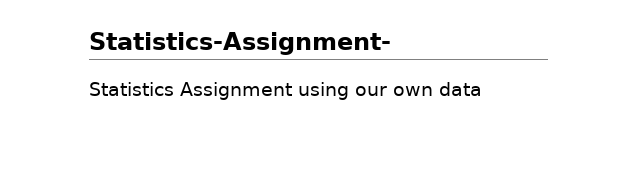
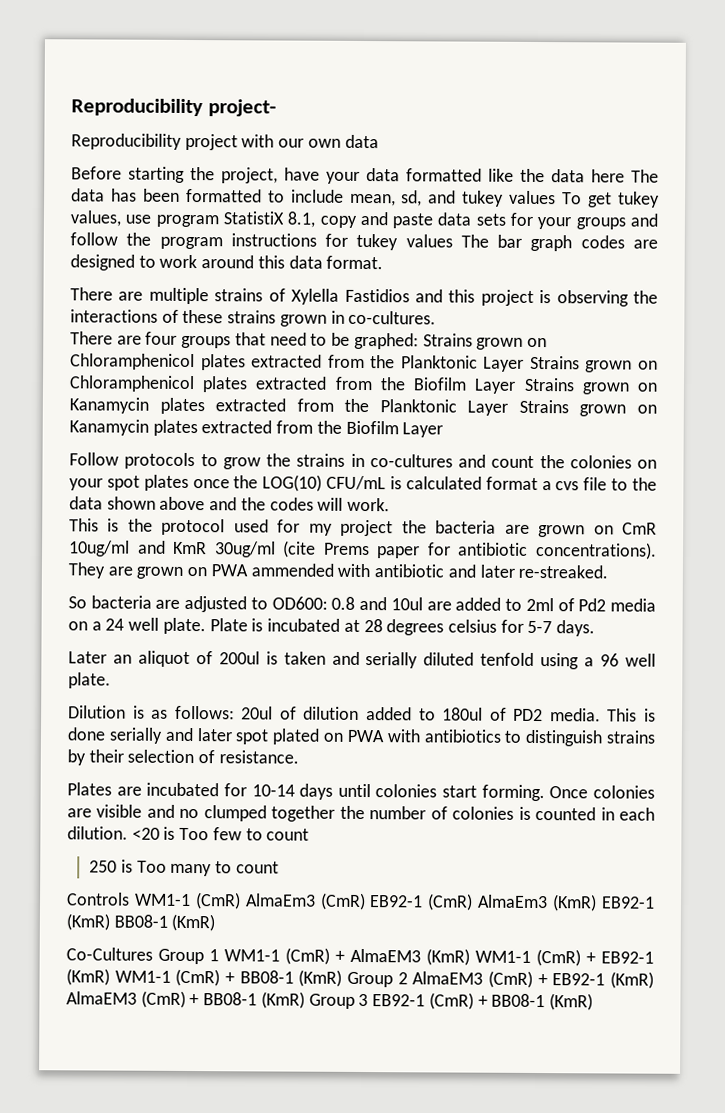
- Statistics-Assignment-
- Statistics Assignment using our own data
+ Reproducibility project-
+ Reproducibility project with our own data
+ Before starting the project, have your data formatted like the data here The data has been formatted to include mean, sd, and tukey values To get tukey values, use program StatistiX 8.1, copy and paste data sets for your groups and follow the program instructions for tukey values The bar graph codes are designed to work around this data format.
+ There are multiple strains of Xylella Fastidios and this project is observing the interactions of these strains grown in co-cultures.
+ There are four groups that need to be graphed: Strains grown on Chloramphenicol plates extracted from the Planktonic Layer Strains grown on Chloramphenicol plates extracted from the Biofilm Layer Strains grown on Kanamycin plates extracted from the Planktonic Layer Strains grown on Kanamycin plates extracted from the Biofilm Layer
+ Follow protocols to grow the strains in co-cultures and count the colonies on your spot plates once the LOG(10) CFU/mL is calculated format a cvs file to the data shown above and the codes will work.
+ This is the protocol used for my project the bacteria are grown on CmR 10ug/ml and KmR 30ug/ml (cite Prems paper for antibiotic concentrations). They are grown on PWA ammended with antibiotic and later re-streaked.
+ So bacteria are adjusted to OD600: 0.8 and 10ul are added to 2ml of Pd2 media on a 24 well plate. Plate is incubated at 28 degrees celsius for 5-7 days.
+ Later an aliquot of 200ul is taken and serially diluted tenfold using a 96 well plate.
+ Dilution is as follows: 20ul of dilution added to 180ul of PD2 media. This is done serially and later spot plated on PWA with antibiotics to distinguish strains by their selection of resistance.
+ Plates are incubated for 10-14 days until colonies start forming. Once colonies are visible and no clumped together the number of colonies is counted in each dilution. <20 is Too few to count
+ 250 is Too many to count
+ Controls WM1-1 (CmR) AlmaEm3 (CmR) EB92-1 (CmR) AlmaEm3 (KmR) EB92-1 (KmR) BB08-1 (KmR)
+ Co-Cultures Group 1 WM1-1 (CmR) + AlmaEM3 (KmR) WM1-1 (CmR) + EB92-1 (KmR) WM1-1 (CmR) + BB08-1 (KmR) Group 2 AlmaEM3 (CmR) + EB92-1 (KmR) AlmaEM3 (CmR) + BB08-1 (KmR) Group 3 EB92-1 (CmR) + BB08-1 (KmR)

